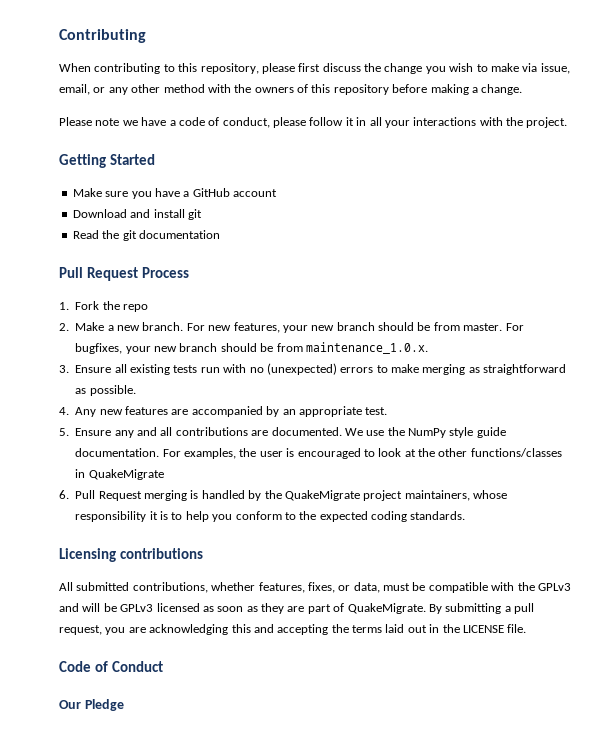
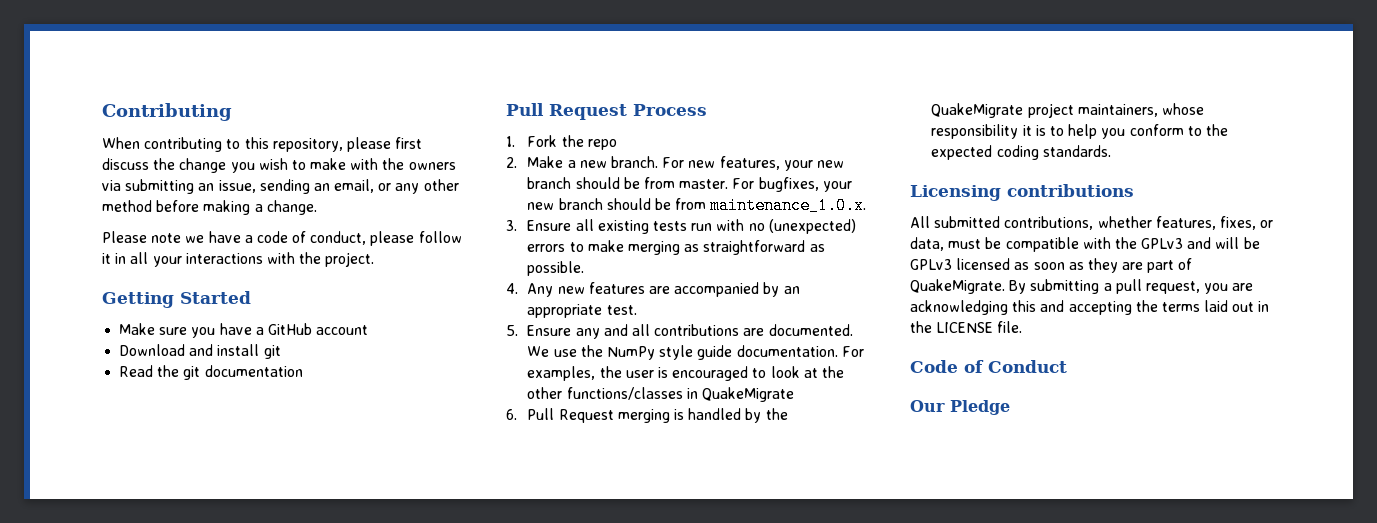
- When contributing to this repository, please first discuss the change you wish to make via issue, email, or any other method with the owners of this repository before making a change.
+ When contributing to this repository, please first discuss the change you wish to make with the owners via submitting an issue, sending an email, or any other method before making a change.

